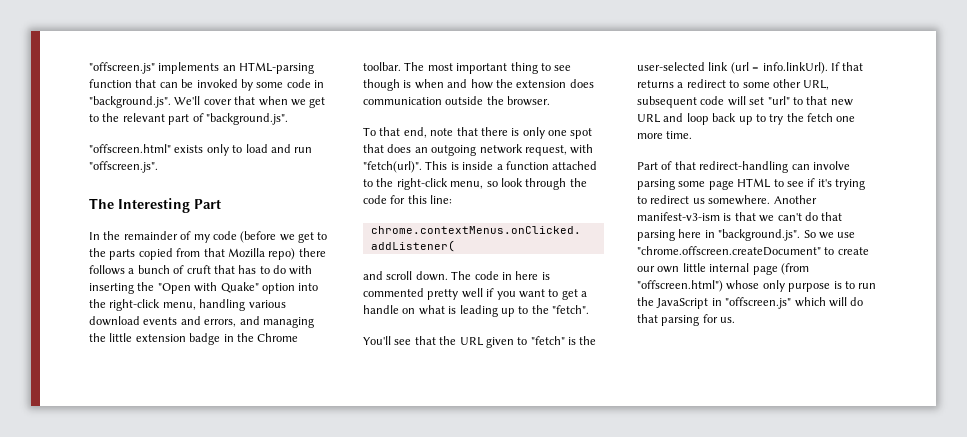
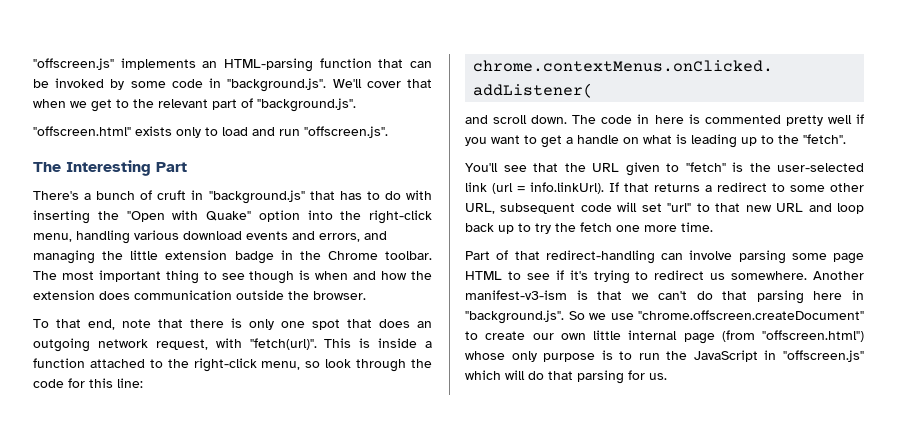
- In the remainder of my code (before we get to the parts copied from that Mozilla repo) there follows a bunch of cruft that has to do with inserting the "Open with Quake" option into the right-click menu, handling various download events and errors, and managing the little extension badge in the Chrome toolbar.
+ There's a bunch of cruft in "background.js" that has to do with inserting the "Open with Quake" option into the right-click menu, handling various download events and errors, and managing the little extension badge in the Chrome toolbar.

